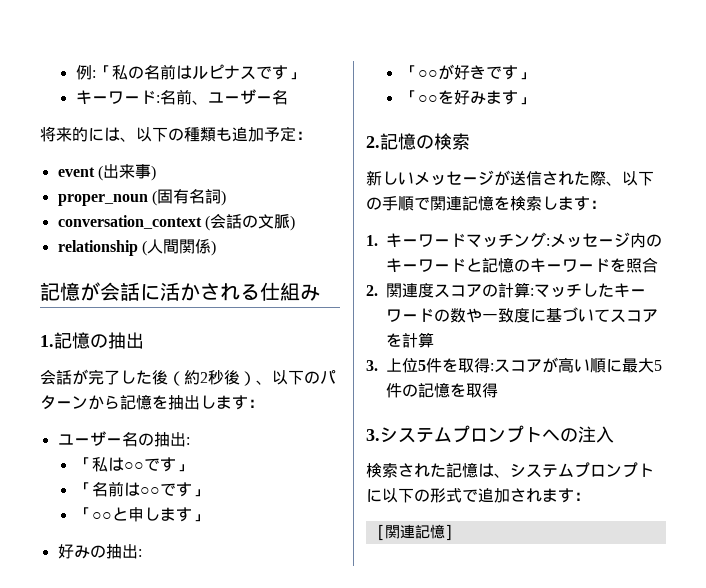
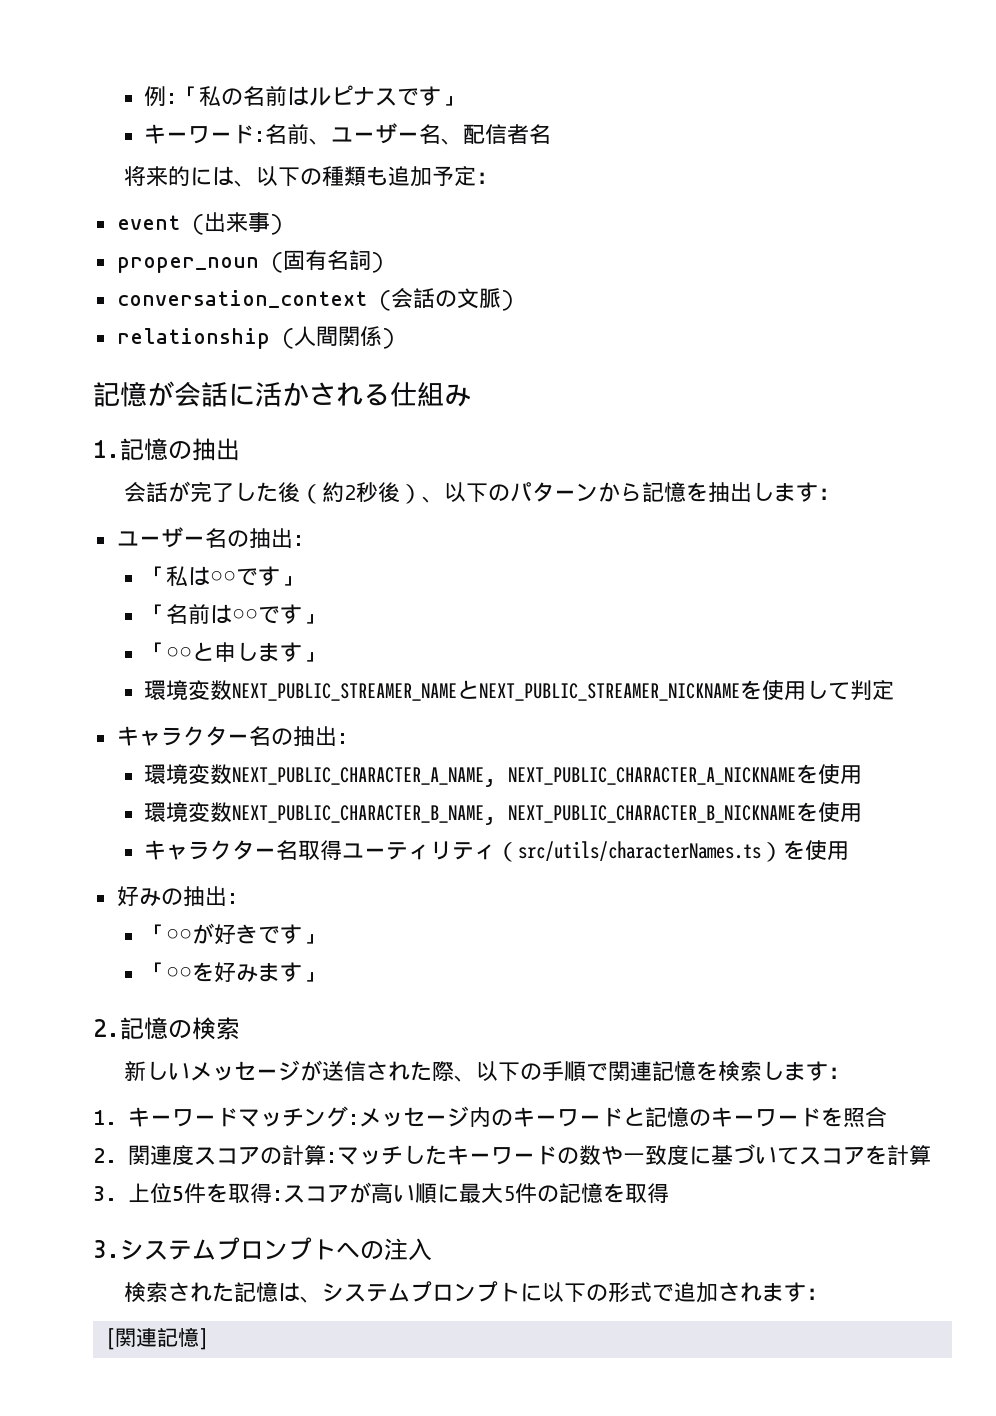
- キーワード:名前、ユーザー名
+ キーワード:名前、ユーザー名、配信者名
+ 環境変数NEXT_PUBLIC_STREAMER_NAMEとNEXT_PUBLIC_STREAMER_NICKNAMEを使用して判定
+ キャラクター名の抽出:
+ 環境変数NEXT_PUBLIC_CHARACTER_A_NAME, NEXT_PUBLIC_CHARACTER_A_NICKNAMEを使用
+ 環境変数NEXT_PUBLIC_CHARACTER_B_NAME, NEXT_PUBLIC_CHARACTER_B_NICKNAMEを使用
+ キャラクター名取得ユーティリティ（src/utils/characterNames.ts）を使用

